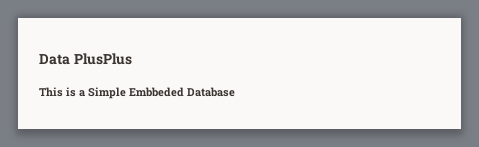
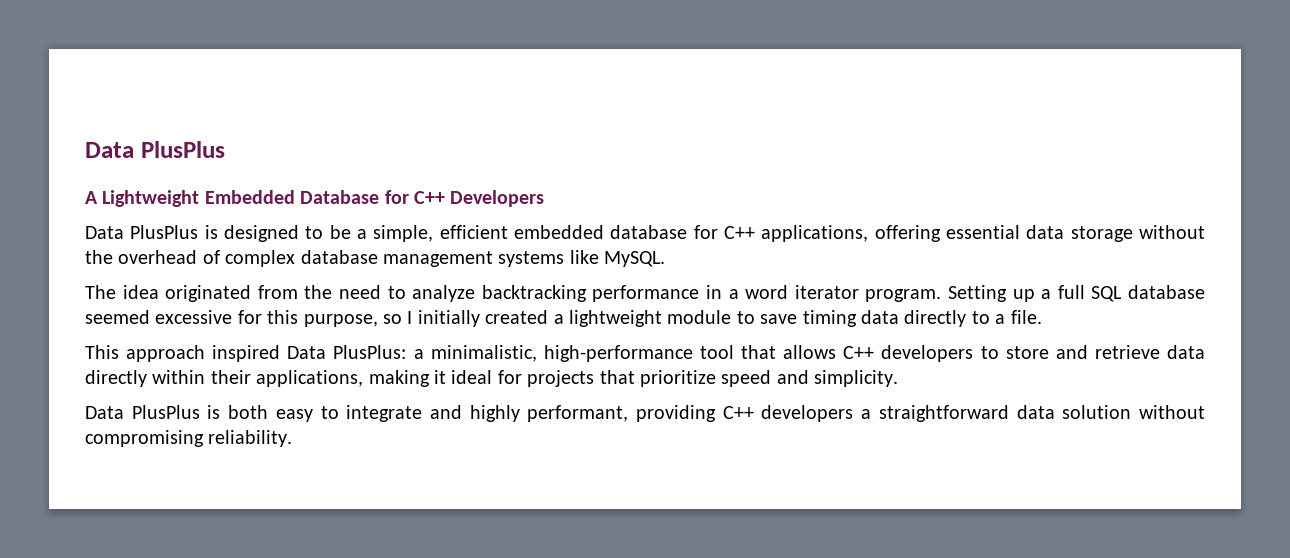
- This is a Simple Embbeded Database
+ A Lightweight Embedded Database for C++ Developers
+ Data PlusPlus is designed to be a simple, efficient embedded database for C++ applications, offering essential data storage without the overhead of complex database management systems like MySQL.
+ The idea originated from the need to analyze backtracking performance in a word iterator program. Setting up a full SQL database seemed excessive for this purpose, so I initially created a lightweight module to save timing data directly to a file.
+ This approach inspired Data PlusPlus: a minimalistic, high-performance tool that allows C++ developers to store and retrieve data directly within their applications, making it ideal for projects that prioritize speed and simplicity.
+ Data PlusPlus is both easy to integrate and highly performant, providing C++ developers a straightforward data solution without compromising reliability.

